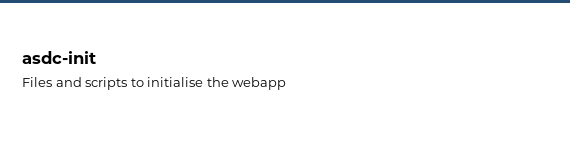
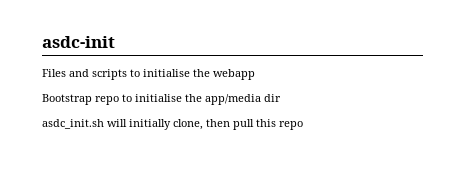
+ Bootstrap repo to initialise the app/media dir
+ asdc_init.sh will initially clone, then pull this repo

